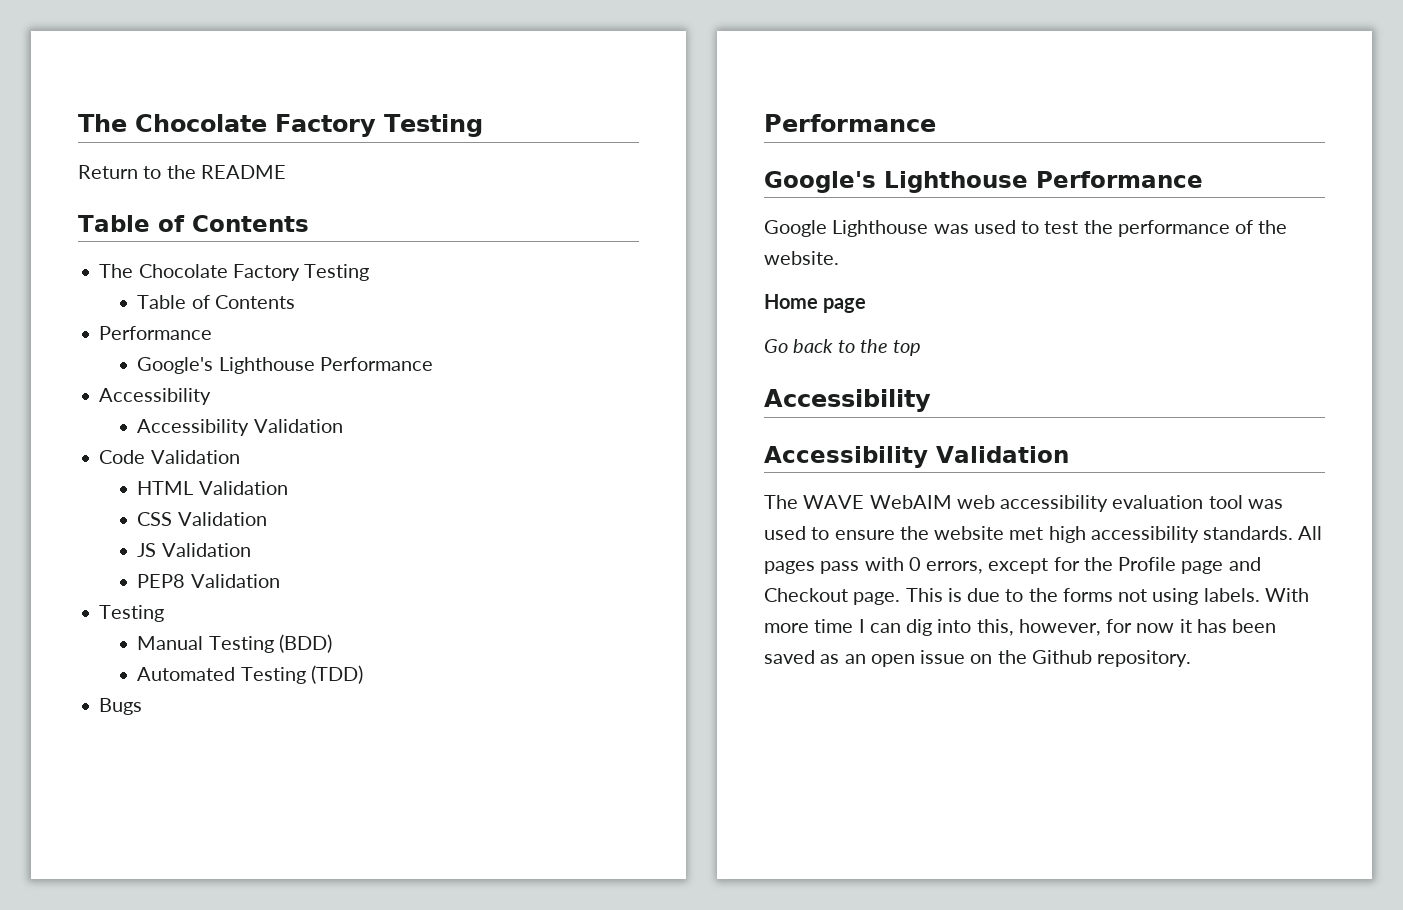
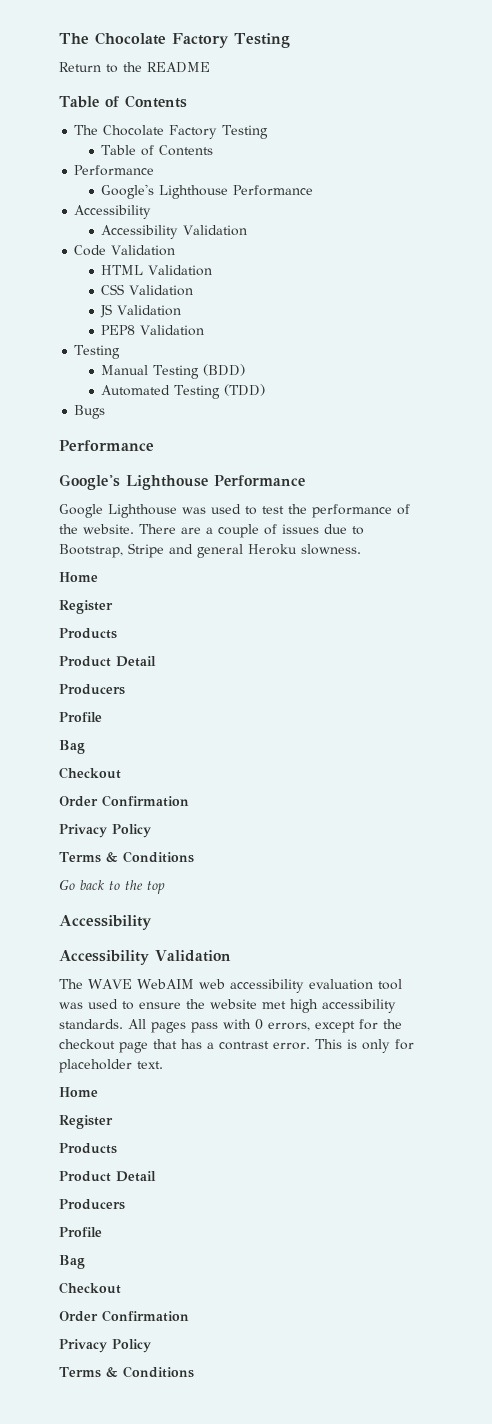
- Google Lighthouse was used to test the performance of the website.
- Home page
+ Google Lighthouse was used to test the performance of the website. There are a couple of issues due to Bootstrap, Stripe and general Heroku slowness.
+ Home
+ Register
+ Products
+ Product Detail
+ Producers
+ Profile
+ Bag
+ Checkout
+ Order Confirmation
+ Privacy Policy
+ Terms & Conditions
- All pages pass with 0 errors, except for the Profile page and Checkout page. This is due to the forms not using labels. With more time I can dig into this, however, for now it has been saved as an open issue on the Github repository.
+ All pages pass with 0 errors, except for the checkout page that has a contrast error. This is only for placeholder text.
+ Home
+ Register
+ Products
+ Product Detail
+ Producers
+ Profile
+ Bag
+ Checkout
+ Order Confirmation
+ Privacy Policy
+ Terms & Conditions

